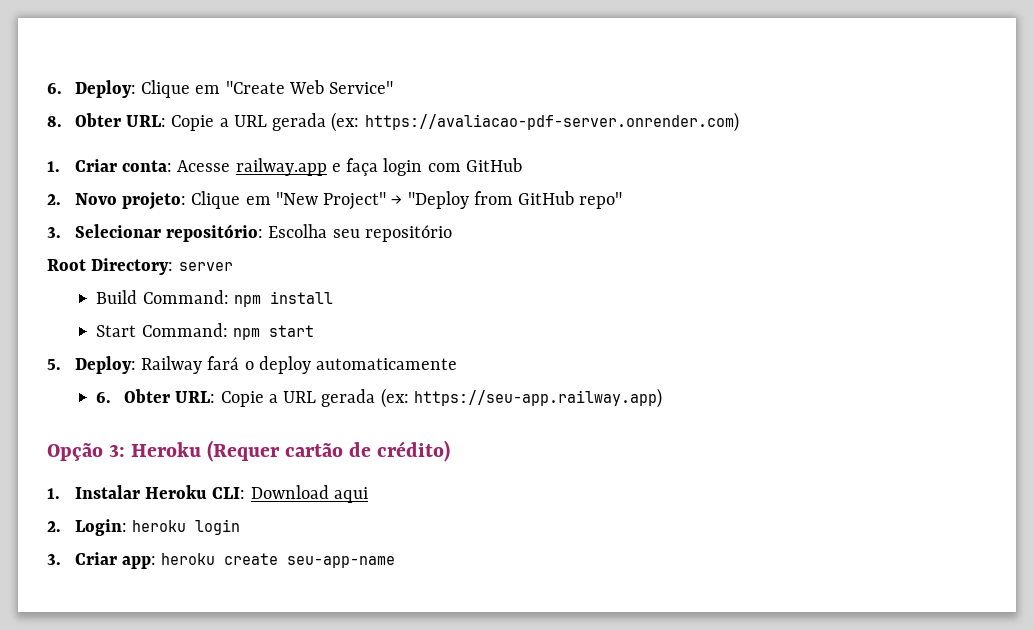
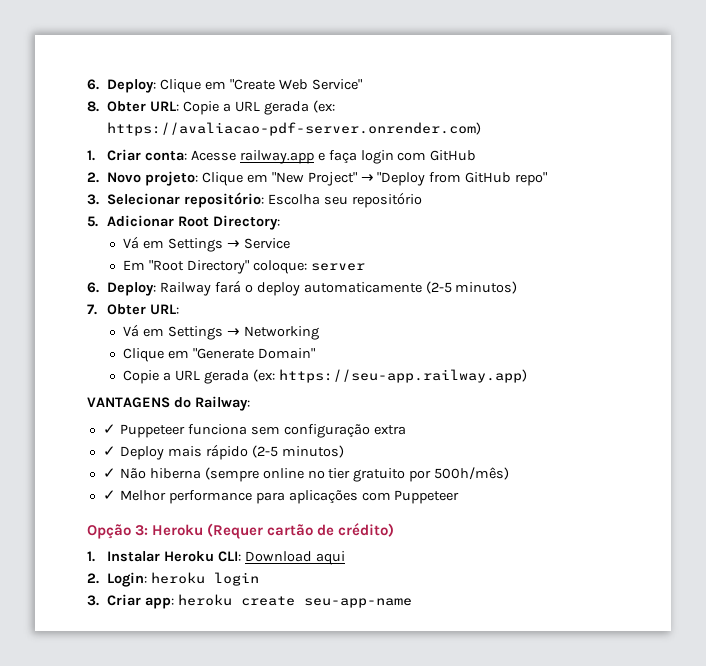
- Root Directory: server
- Build Command: npm install
- Start Command: npm start
- 5. Deploy: Railway fará o deploy automaticamente
- 6. Obter URL: Copie a URL gerada (ex: https://seu-app.railway.app)
+ 5. Adicionar Root Directory:
+ Vá em Settings → Service
+ Em "Root Directory" coloque: server
+ 6. Deploy: Railway fará o deploy automaticamente (2-5 minutos)
+ 7. Obter URL:
+ Vá em Settings → Networking
+ Clique em "Generate Domain"
+ Copie a URL gerada (ex: https://seu-app.railway.app)
+ VANTAGENS do Railway:
+ ✓ Puppeteer funciona sem configuração extra
+ ✓ Deploy mais rápido (2-5 minutos)
+ ✓ Não hiberna (sempre online no tier gratuito por 500h/mês)
+ ✓ Melhor performance para aplicações com Puppeteer

